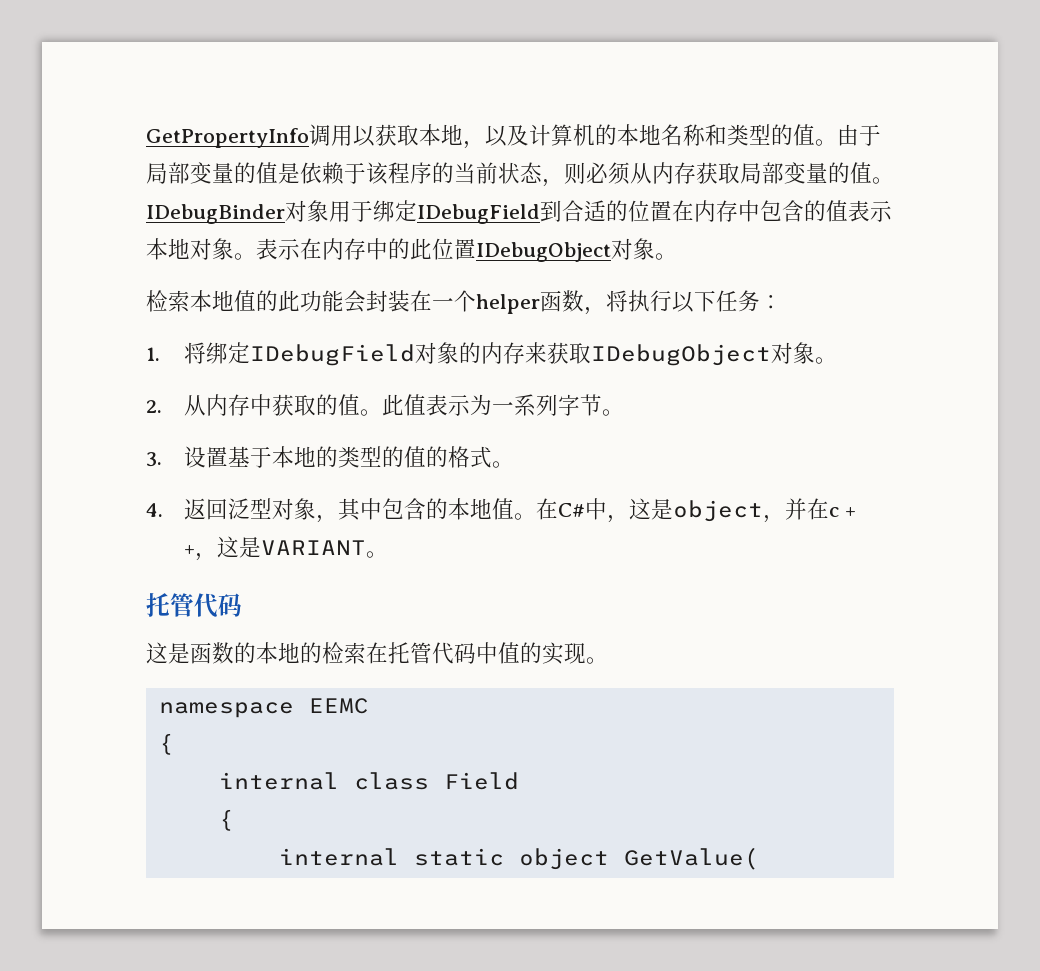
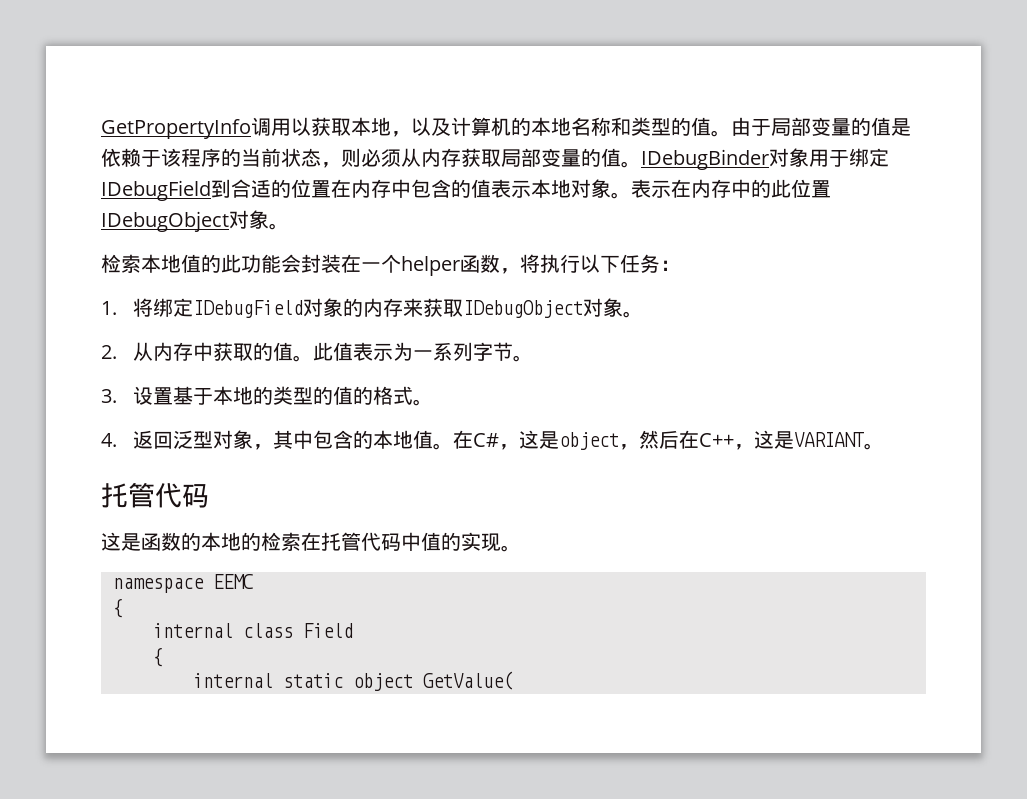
- 在C#中，这是object，并在c + +，这是VARIANT。
+ 在C#，这是object，然后在C++，这是VARIANT。

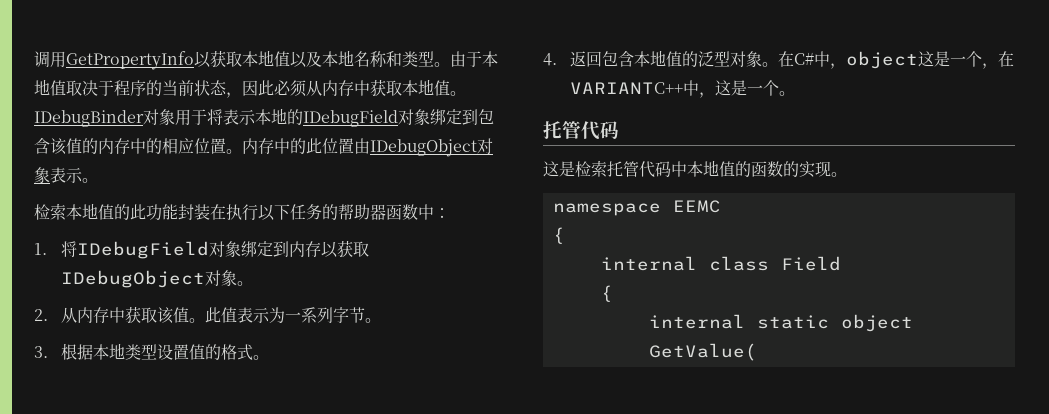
- GetPropertyInfo调用以获取本地，以及计算机的本地名称和类型的值。由于局部变量的值是依赖于该程序的当前状态，则必须从内存获取局部变量的值。
+ 调用GetPropertyInfo以获取本地值以及本地名称和类型。由于本地值取决于程序的当前状态，因此必须从内存中获取本地值。
- IDebugBinder对象用于绑定IDebugField到合适的位置在内存中包含的值表示本地对象。表示在内存中的此位置IDebugObject对象。
+ IDebugBinder对象用于将表示本地的IDebugField对象绑定到包含该值的内存中的相应位置。内存中的此位置由IDebugObject对象表示。
- 检索本地值的此功能会封装在一个helper函数，将执行以下任务：
+ 检索本地值的此功能封装在执行以下任务的帮助器函数中：
- 1.将绑定IDebugField对象的内存来获取IDebugObject对象。
+ 1.将IDebugField对象绑定到内存以获取IDebugObject对象。
- 2.从内存中获取的值。
+ 2.从内存中获取该值。
- 3.设置基于本地的类型的值的格式。
+ 3.根据本地类型设置值的格式。
- 4.返回泛型对象，其中包含的本地值。在C#，这是object，然后在C++，这是VARIANT。
+ 4.返回包含本地值的泛型对象。在C#中，object这是一个，在VARIANTC++中，这是一个。
  托管代码
- 这是函数的本地的检索在托管代码中值的实现。
+ 这是检索托管代码中本地值的函数的实现。

